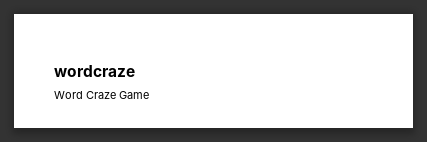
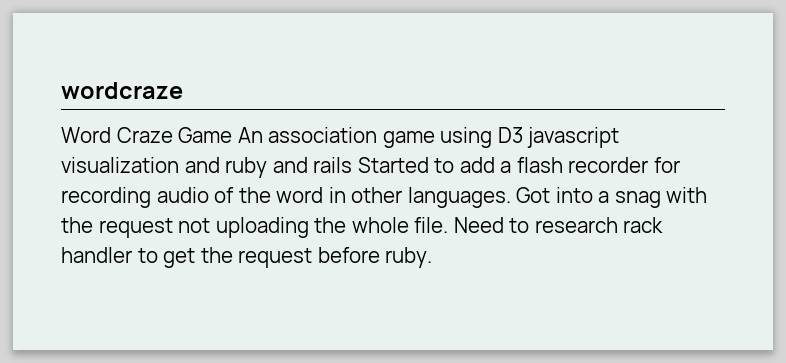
- Word Craze Game
+ Word Craze Game An association game using D3 javascript visualization and ruby and rails Started to add a flash recorder for recording audio of the word in other languages. Got into a snag with the request not uploading the whole file. Need to research rack handler to get the request before ruby.

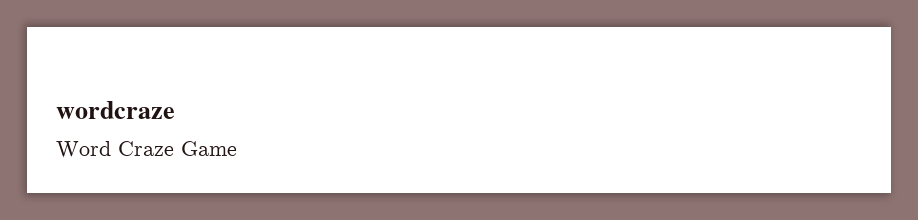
- Word Craze Game An association game using D3 javascript visualization and ruby and rails Started to add a flash recorder for recording audio of the word in other languages. Got into a snag with the request not uploading the whole file. Need to research rack handler to get the request before ruby.
+ Word Craze Game

